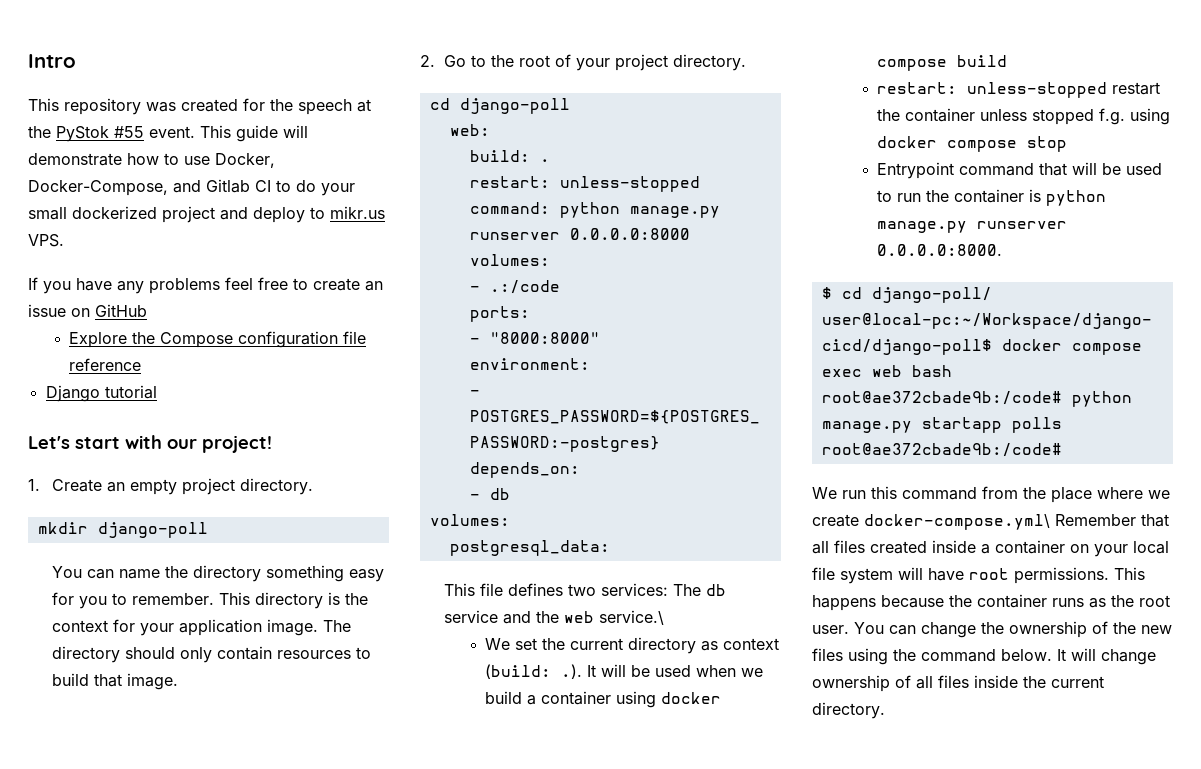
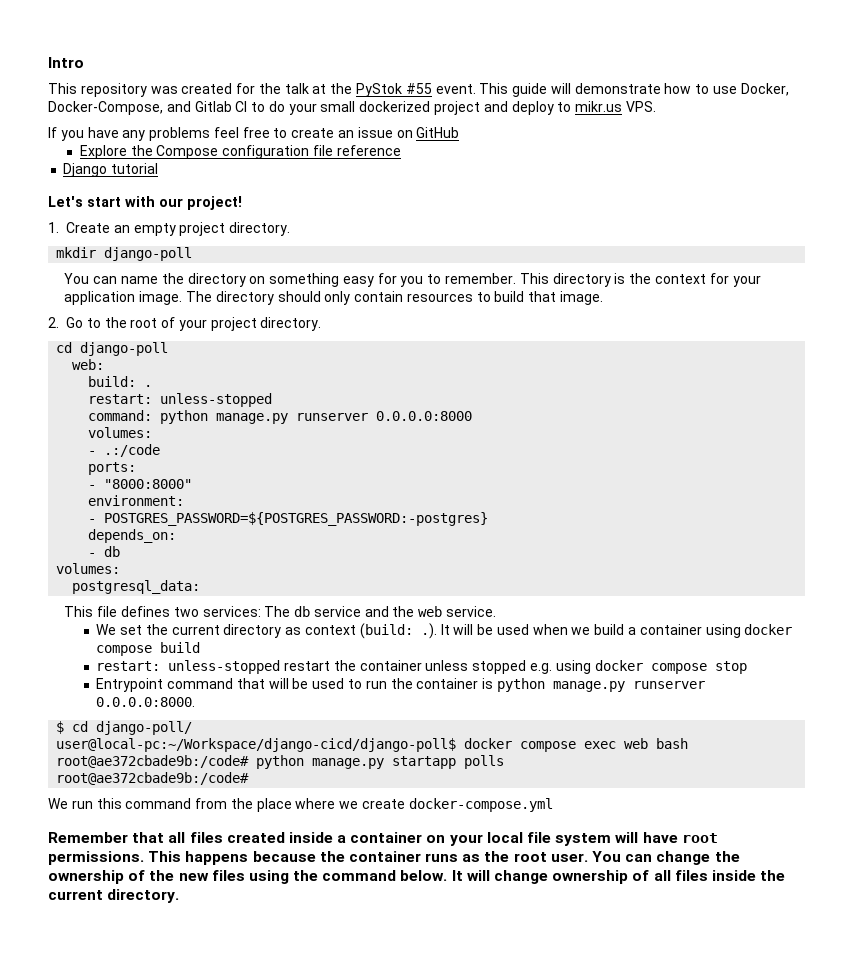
- This repository was created for the speech at the PyStok #55 event.
+ This repository was created for the talk at the PyStok #55 event.
- You can name the directory something easy for you to remember.
+ You can name the directory on something easy for you to remember.
- This file defines two services: The db service and the web service.\
+ This file defines two services: The db service and the web service.
- restart: unless-stopped restart the container unless stopped f.g. using docker compose stop
+ restart: unless-stopped restart the container unless stopped e.g. using docker compose stop
- We run this command from the place where we create docker-compose.yml\ Remember that all files created inside a container on your local file system will have root permissions.
+ We run this command from the place where we create docker-compose.yml
+ Remember that all files created inside a container on your local file system will have root permissions.

